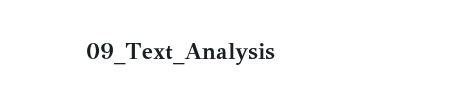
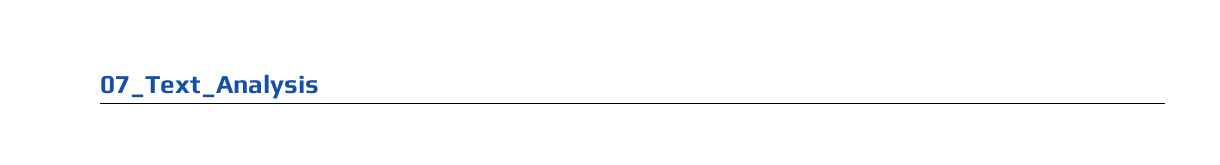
- 09_Text_Analysis
+ 07_Text_Analysis

